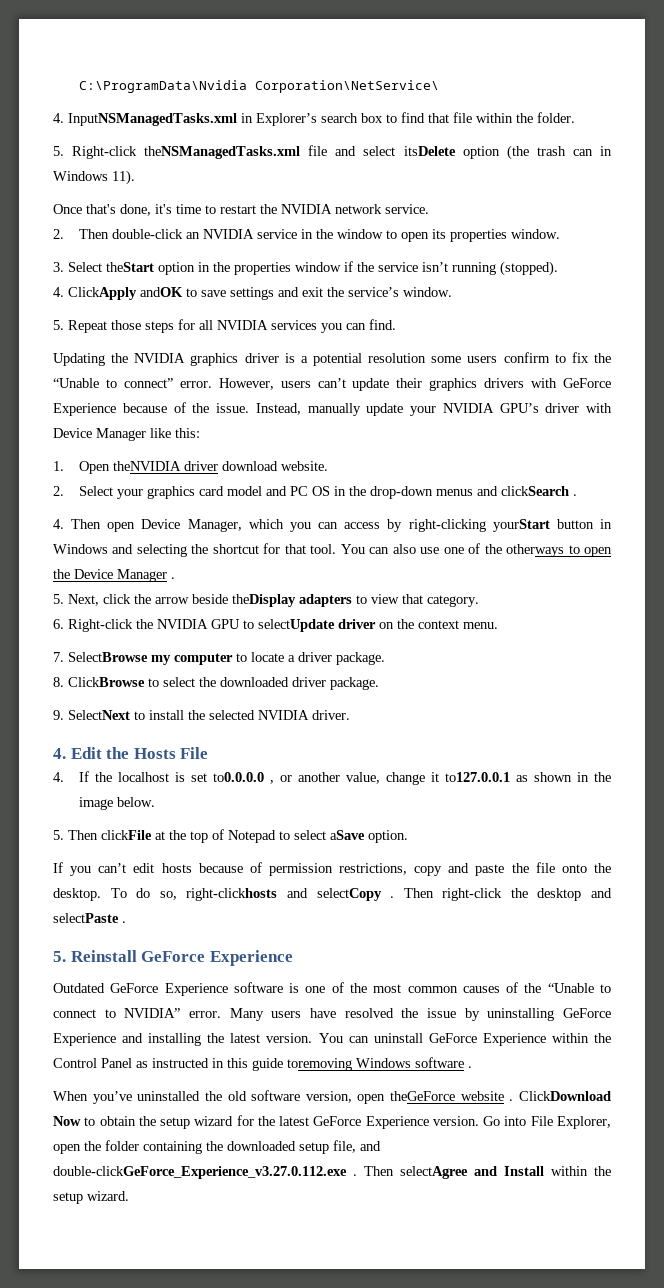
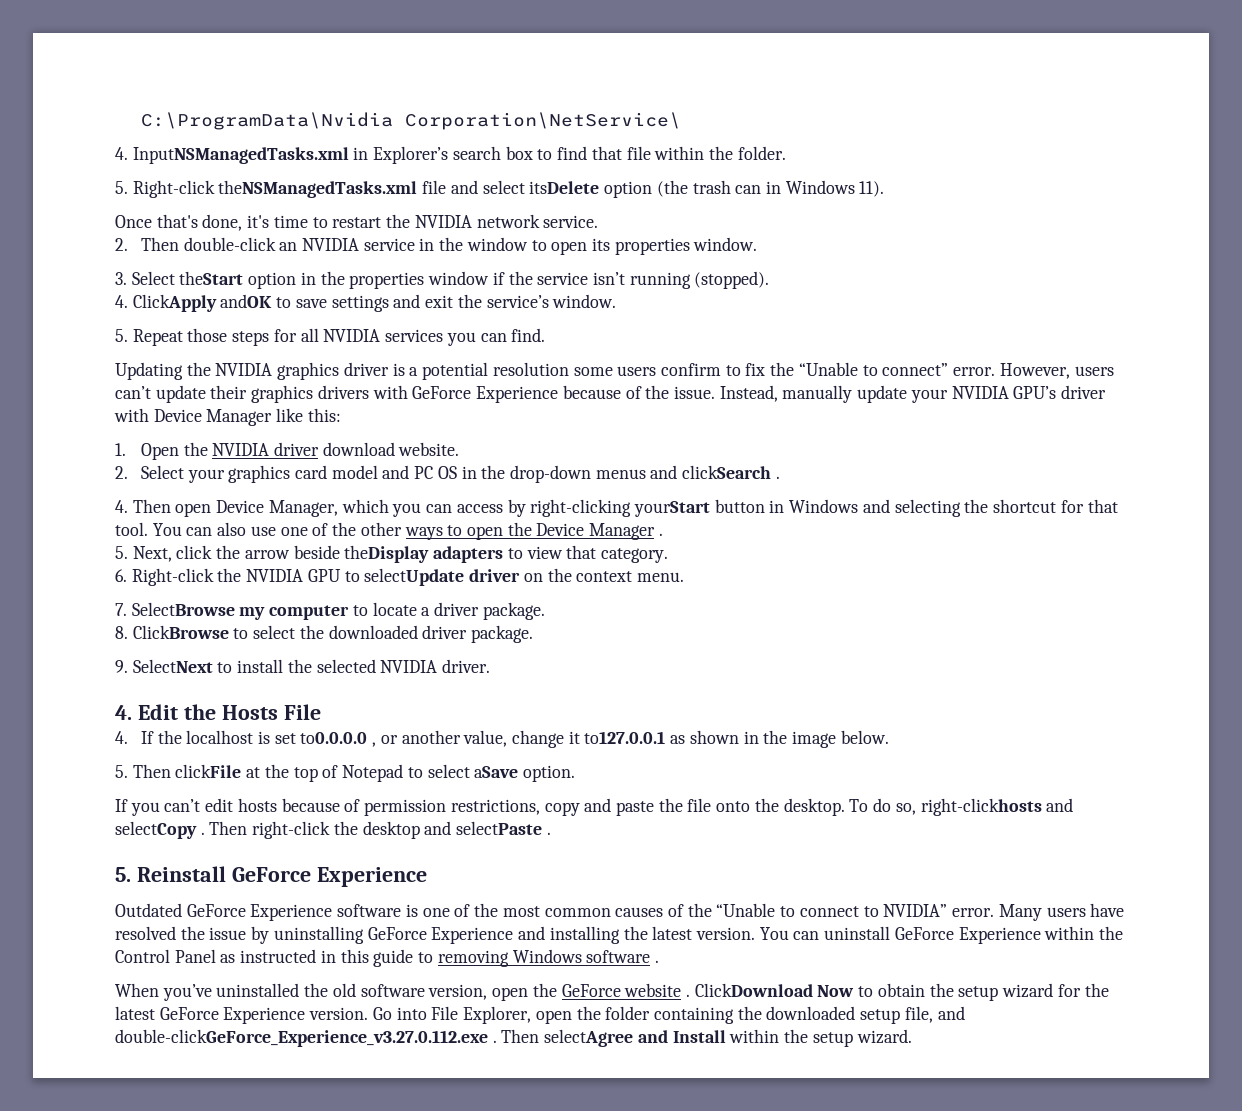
- 1. Open theNVIDIA driver download website.
+ 1. Open the NVIDIA driver download website.
- You can also use one of the otherways to open the Device Manager .
+ You can also use one of the other ways to open the Device Manager .
- You can uninstall GeForce Experience within the Control Panel as instructed in this guide toremoving Windows software .
+ You can uninstall GeForce Experience within the Control Panel as instructed in this guide to removing Windows software .
- When you’ve uninstalled the old software version, open theGeForce website .
+ When you’ve uninstalled the old software version, open the GeForce website .

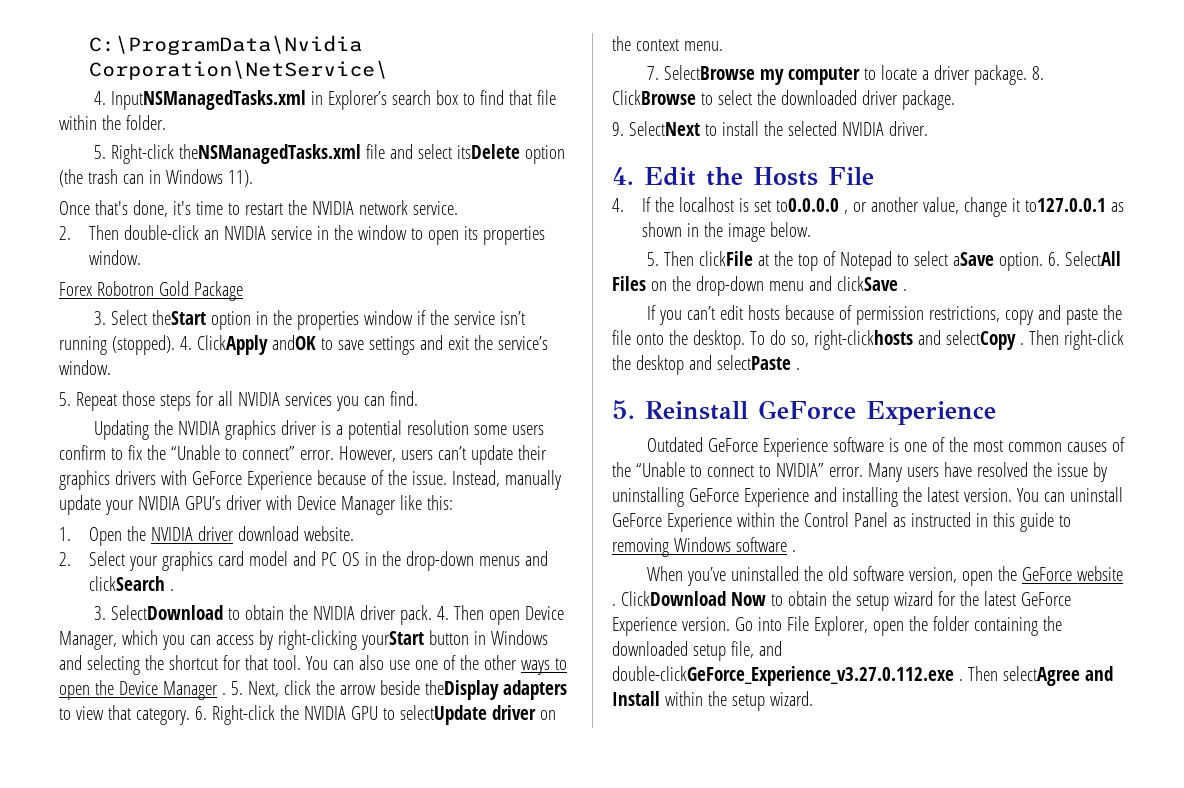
+ Forex Robotron Gold Package
- 3. Select theStart option in the properties window if the service isn’t running (stopped).
- 4. ClickApply andOK to save settings and exit the service’s window.
+ 3. Select theStart option in the properties window if the service isn’t running (stopped). 4. ClickApply andOK to save settings and exit the service’s window.
+ 3. SelectDownload to obtain the NVIDIA driver pack.
- You can also use one of the other ways to open the Device Manager .
- 5. Next, click the arrow beside theDisplay adapters to view that category.
- 6. Right-click the NVIDIA GPU to selectUpdate driver on the context menu.
+ You can also use one of the other ways to open the Device Manager . 5. Next, click the arrow beside theDisplay adapters to view that category. 6. Right-click the NVIDIA GPU to selectUpdate driver on the context menu.
- 7. SelectBrowse my computer to locate a driver package.
- 8. ClickBrowse to select the downloaded driver package.
+ 7. SelectBrowse my computer to locate a driver package. 8. ClickBrowse to select the downloaded driver package.
+ 6. SelectAll Files on the drop-down menu and clickSave .

